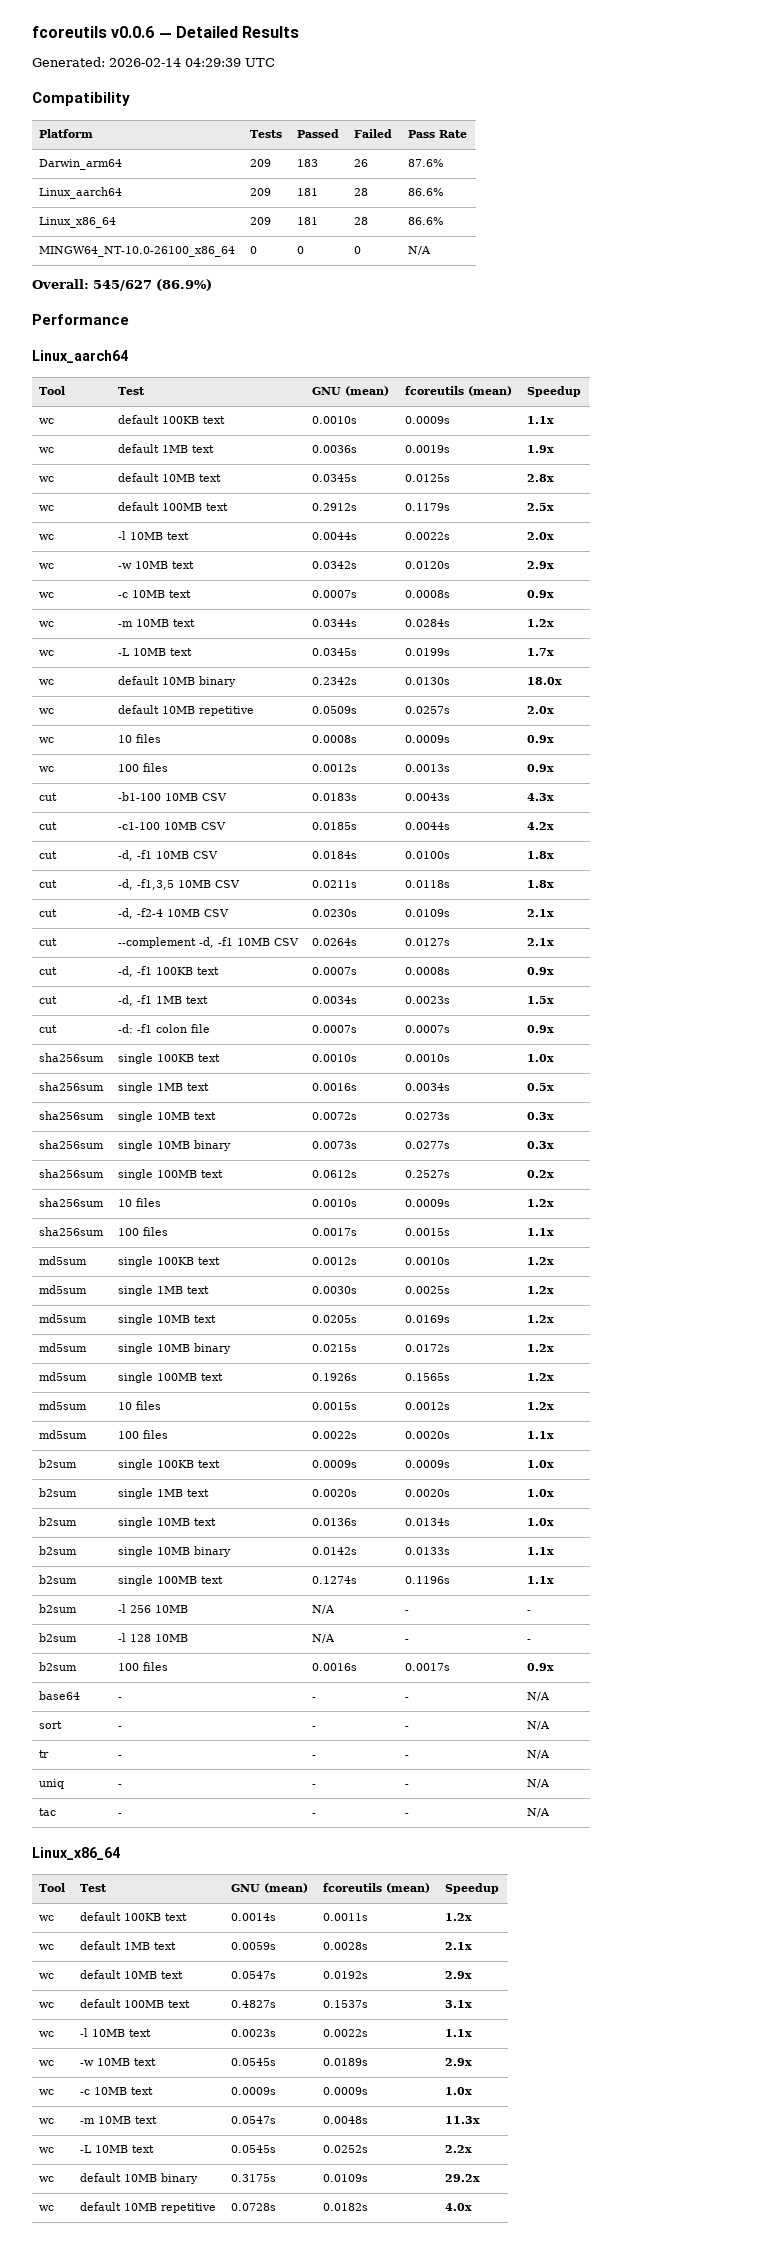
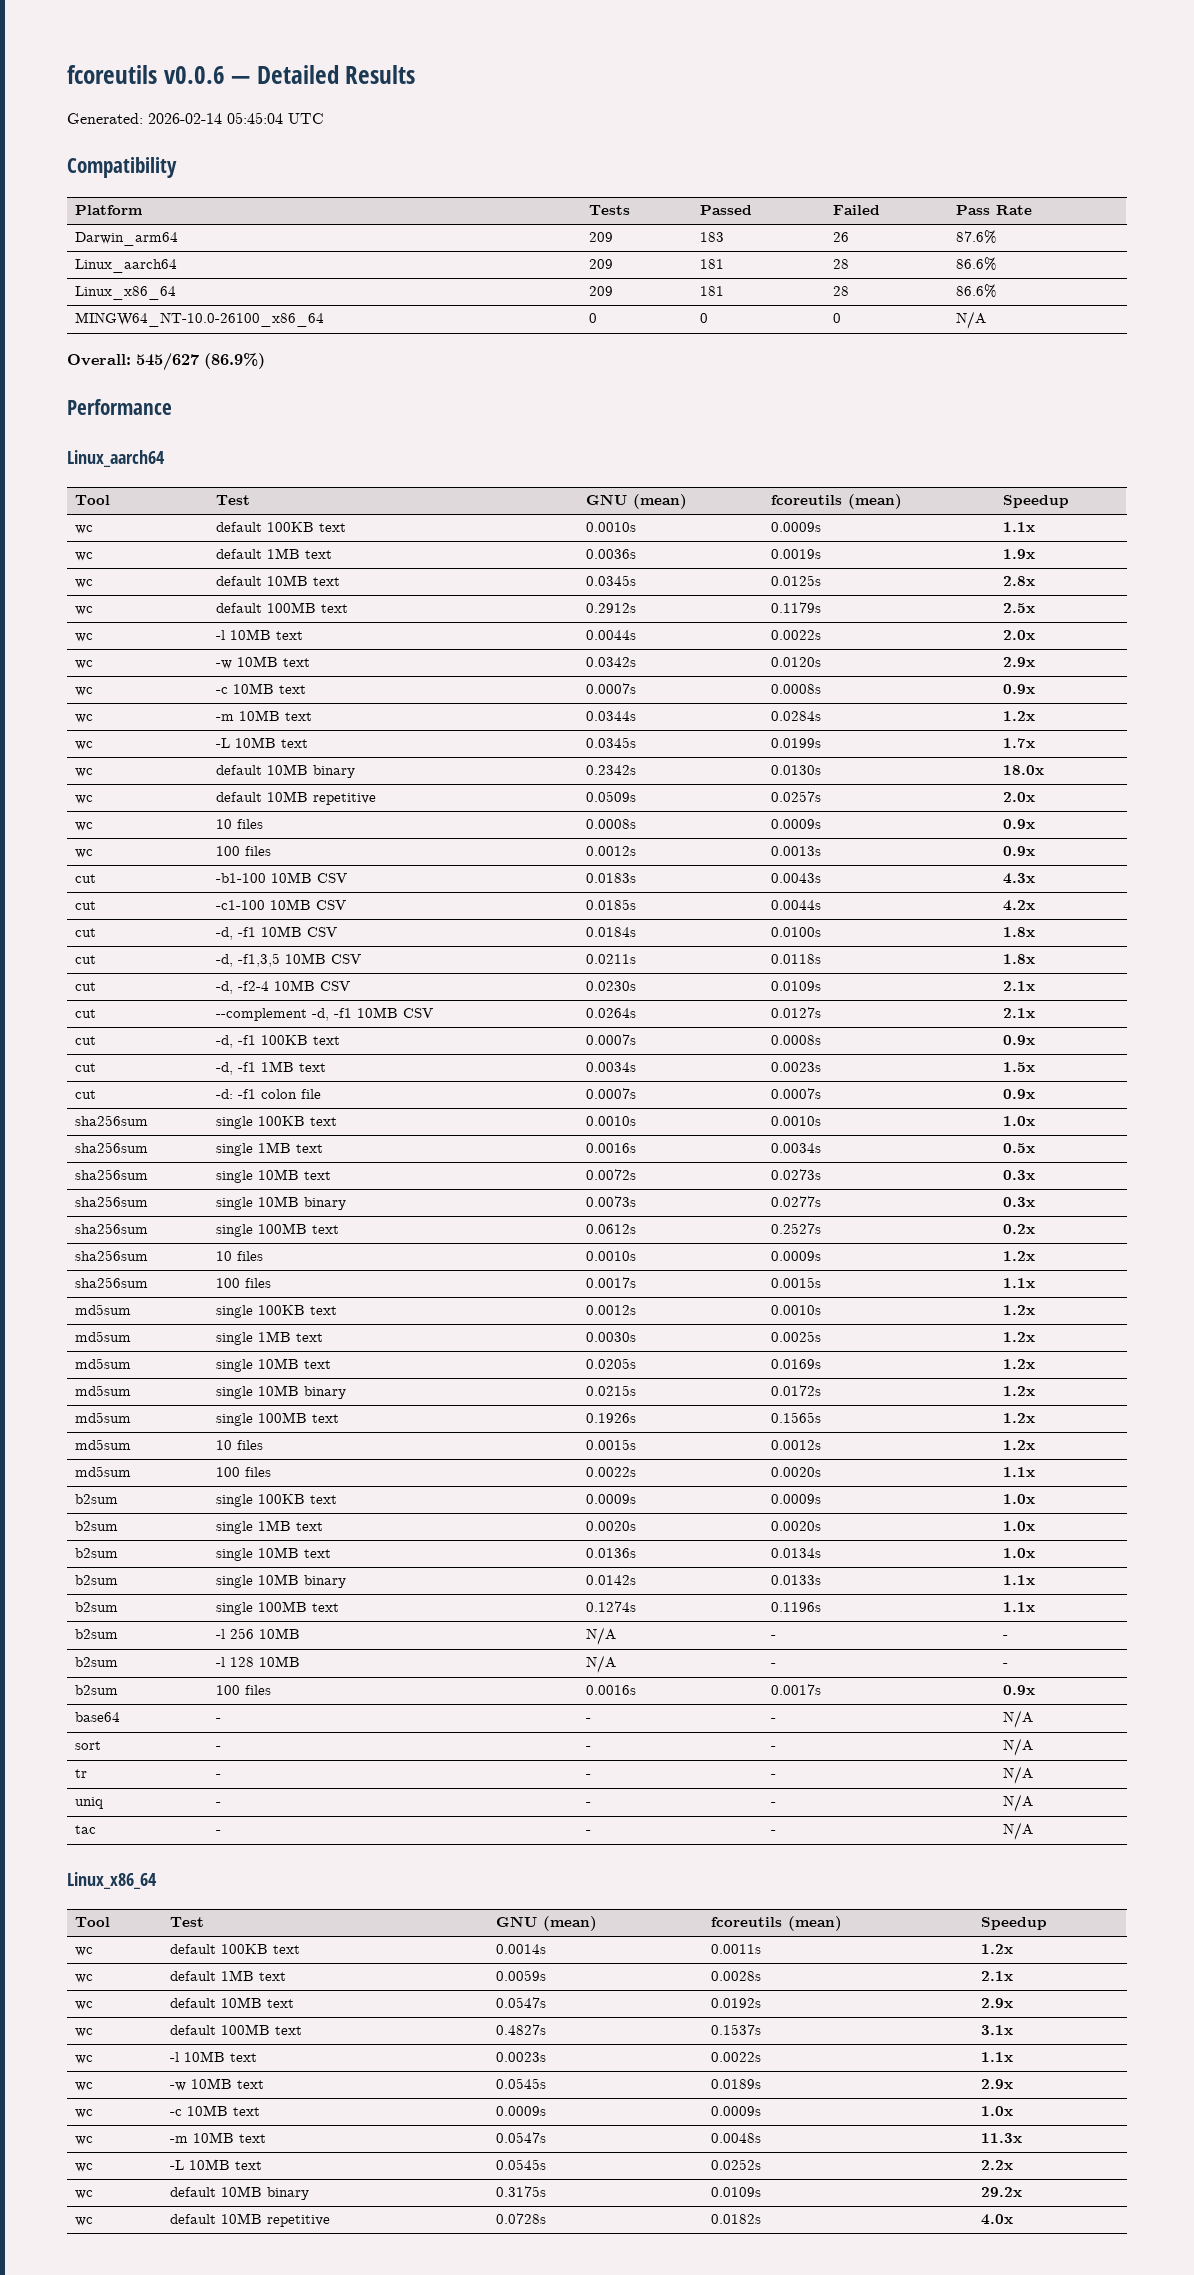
- Generated: 2026-02-14 04:29:39 UTC
+ Generated: 2026-02-14 05:45:04 UTC

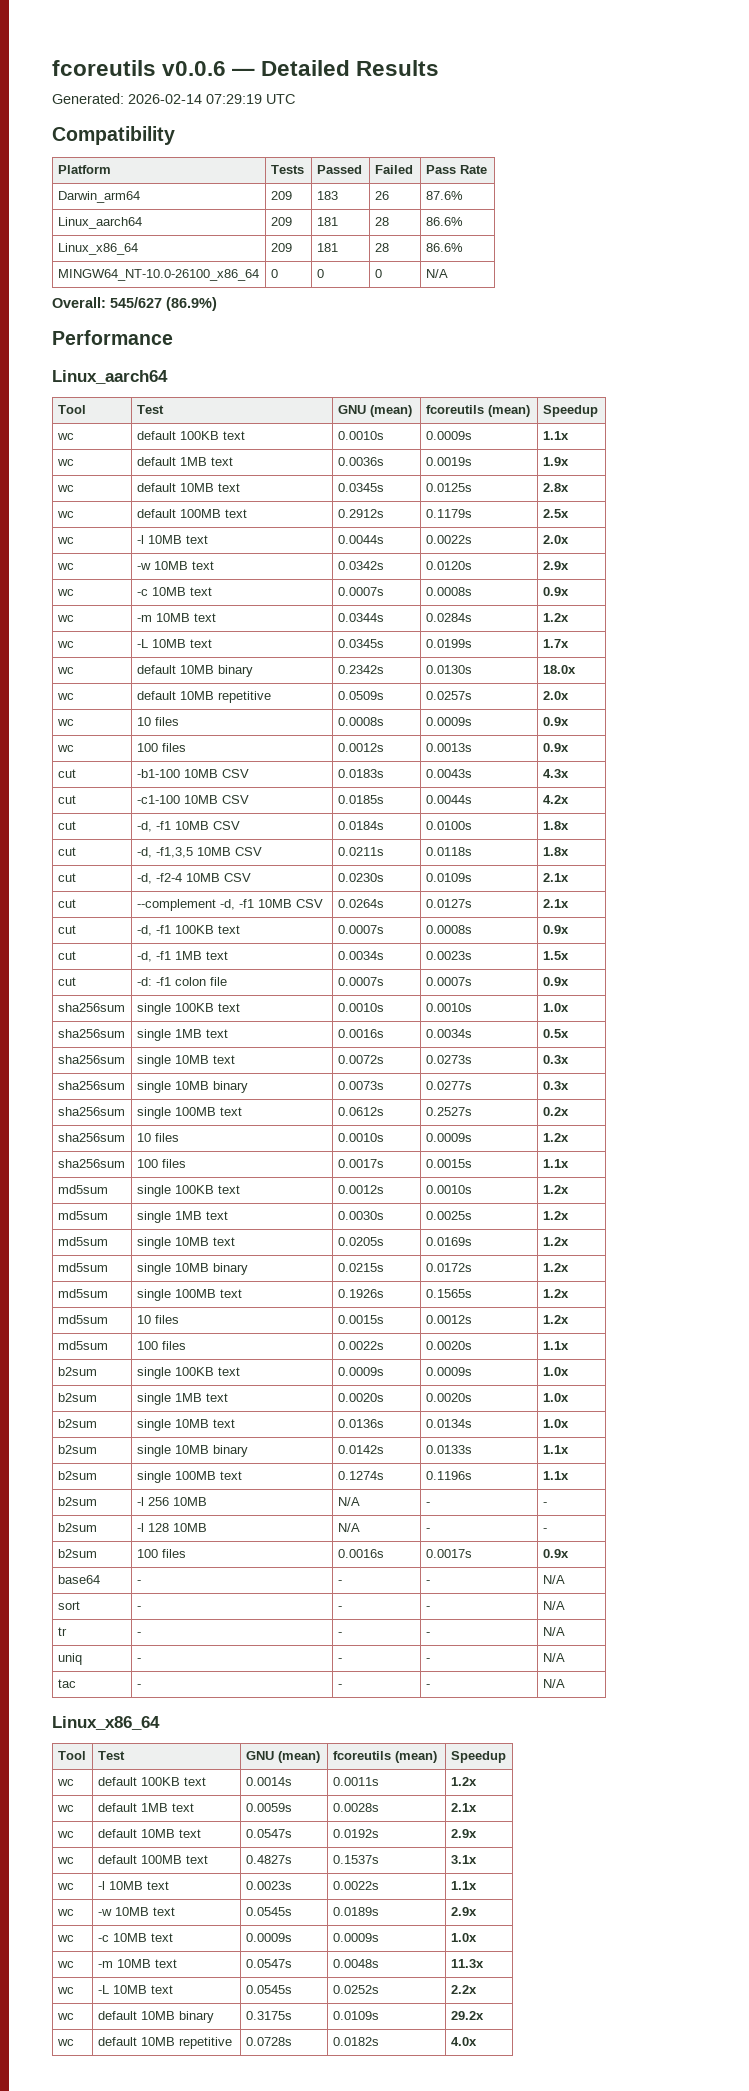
- Generated: 2026-02-14 05:45:04 UTC
+ Generated: 2026-02-14 07:29:19 UTC

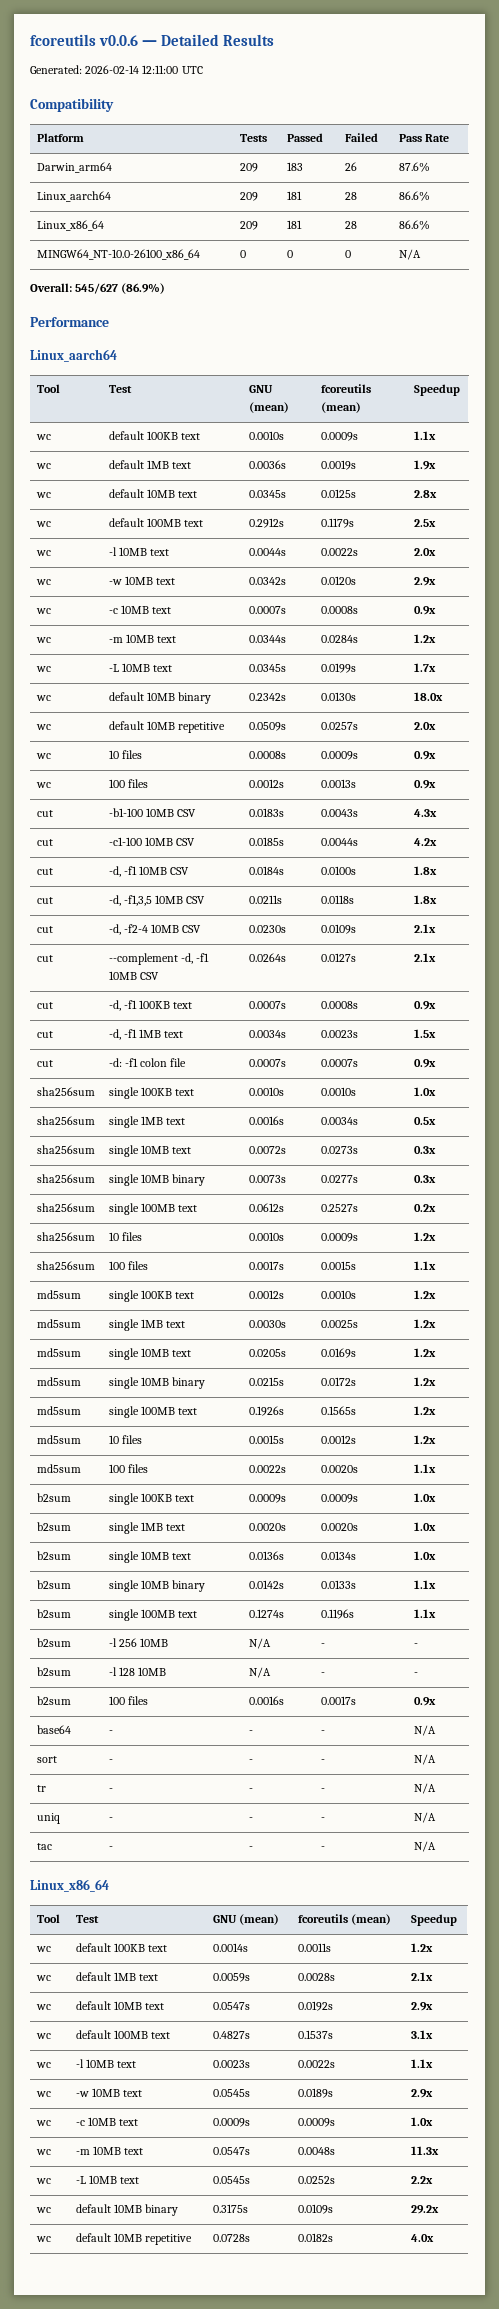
- Generated: 2026-02-14 07:29:19 UTC
+ Generated: 2026-02-14 12:11:00 UTC

